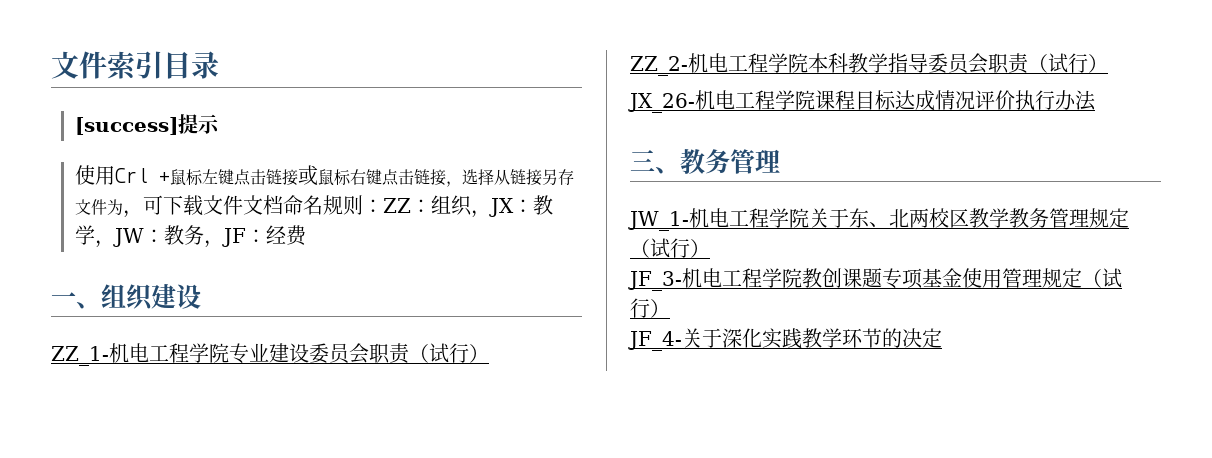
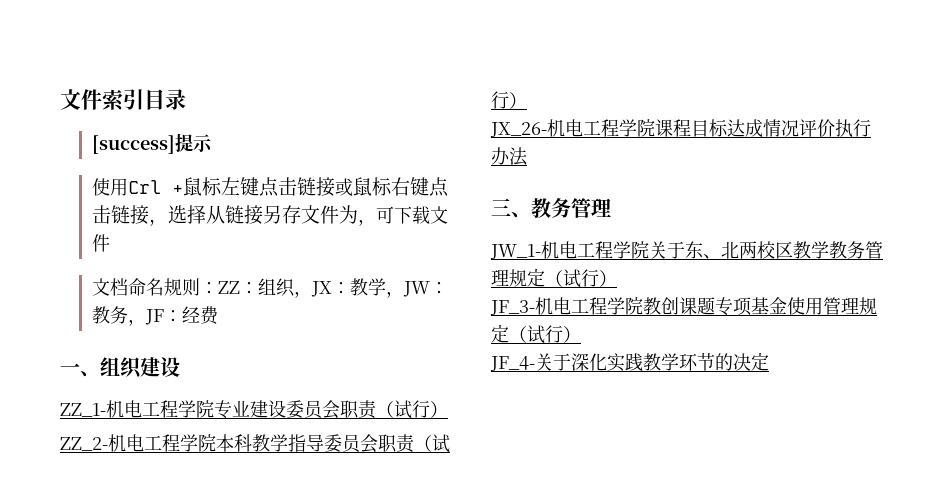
- 使用Crl +鼠标左键点击链接或鼠标右键点击链接，选择从链接另存文件为，可下载文件文档命名规则：ZZ：组织，JX：教学，JW：教务，JF：经费
+ 使用Crl +鼠标左键点击链接或鼠标右键点击链接，选择从链接另存文件为，可下载文件
+ 文档命名规则：ZZ：组织，JX：教学，JW：教务，JF：经费

